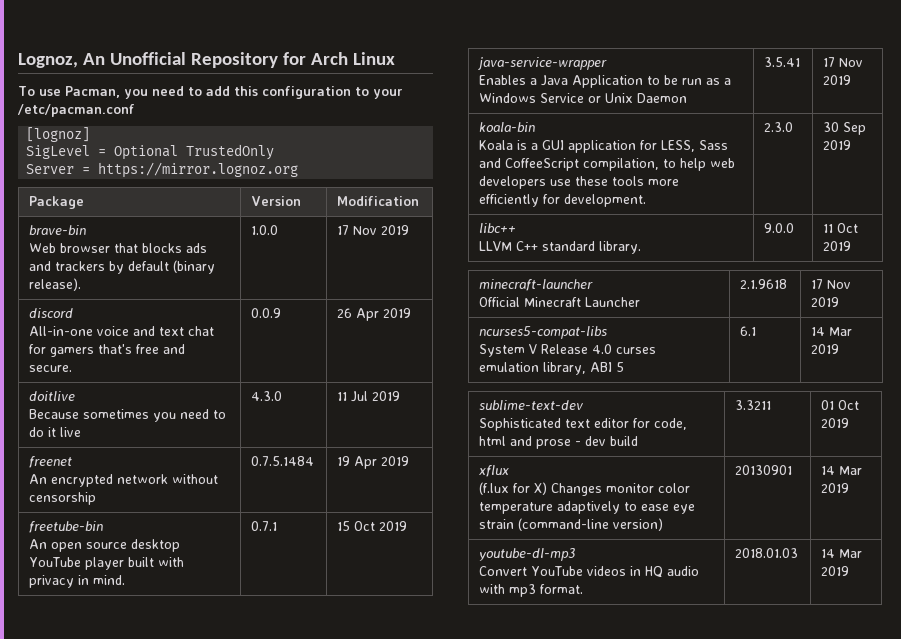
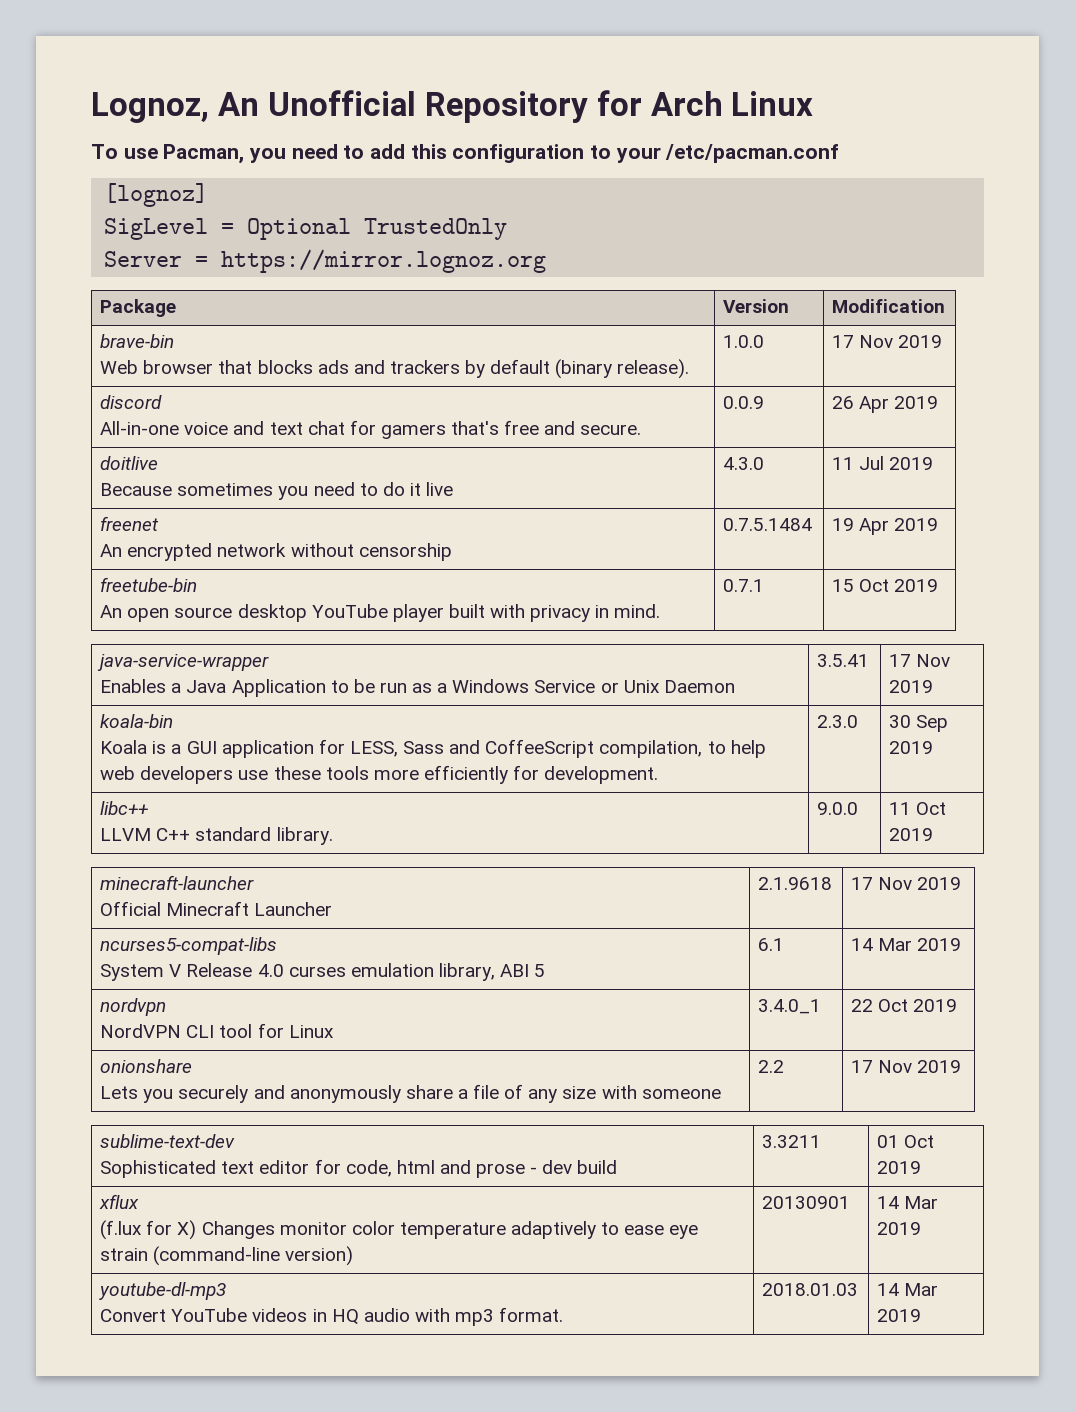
+ nordvpn
+ NordVPN CLI tool for Linux | 3.4.0_1 | 22 Oct 2019
+ onionshare
+ Lets you securely and anonymously share a file of any size with someone | 2.2 | 17 Nov 2019

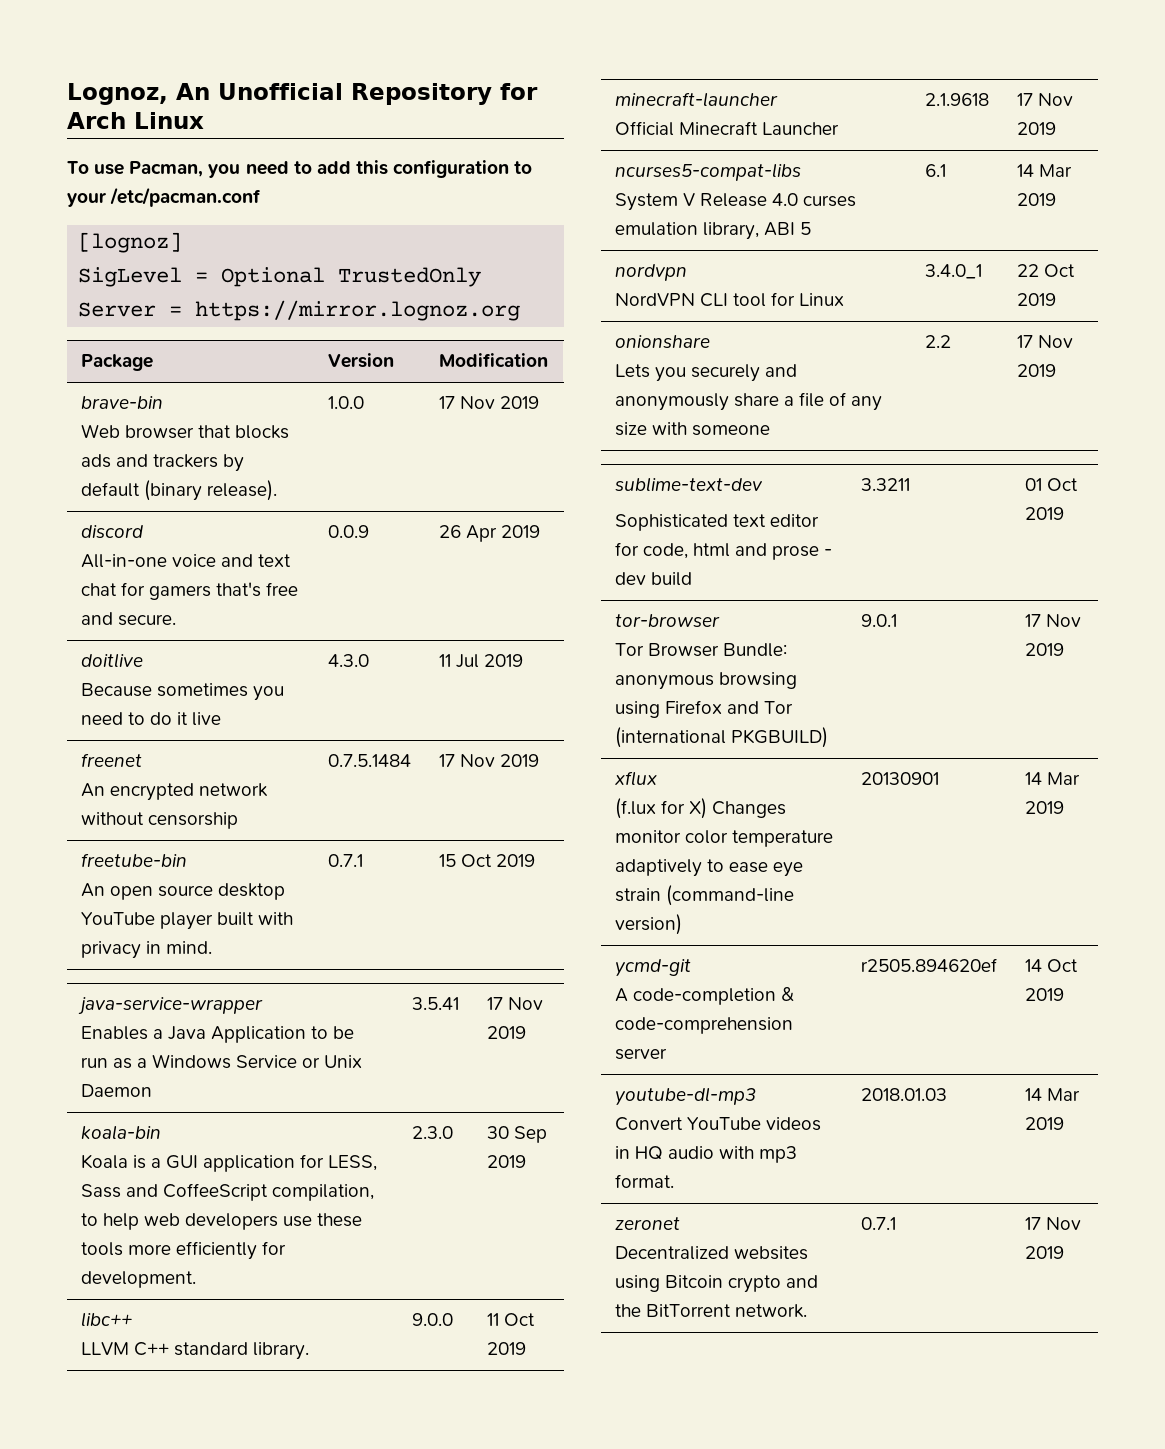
  freenet
- An encrypted network without censorship | 0.7.5.1484 | 19 Apr 2019
+ An encrypted network without censorship | 0.7.5.1484 | 17 Nov 2019
+ tor-browser
+ Tor Browser Bundle: anonymous browsing using Firefox and Tor (international PKGBUILD) | 9.0.1 | 17 Nov 2019
+ ycmd-git
+ A code-completion & code-comprehension server | r2505.894620ef | 14 Oct 2019
+ zeronet
+ Decentralized websites using Bitcoin crypto and the BitTorrent network. | 0.7.1 | 17 Nov 2019

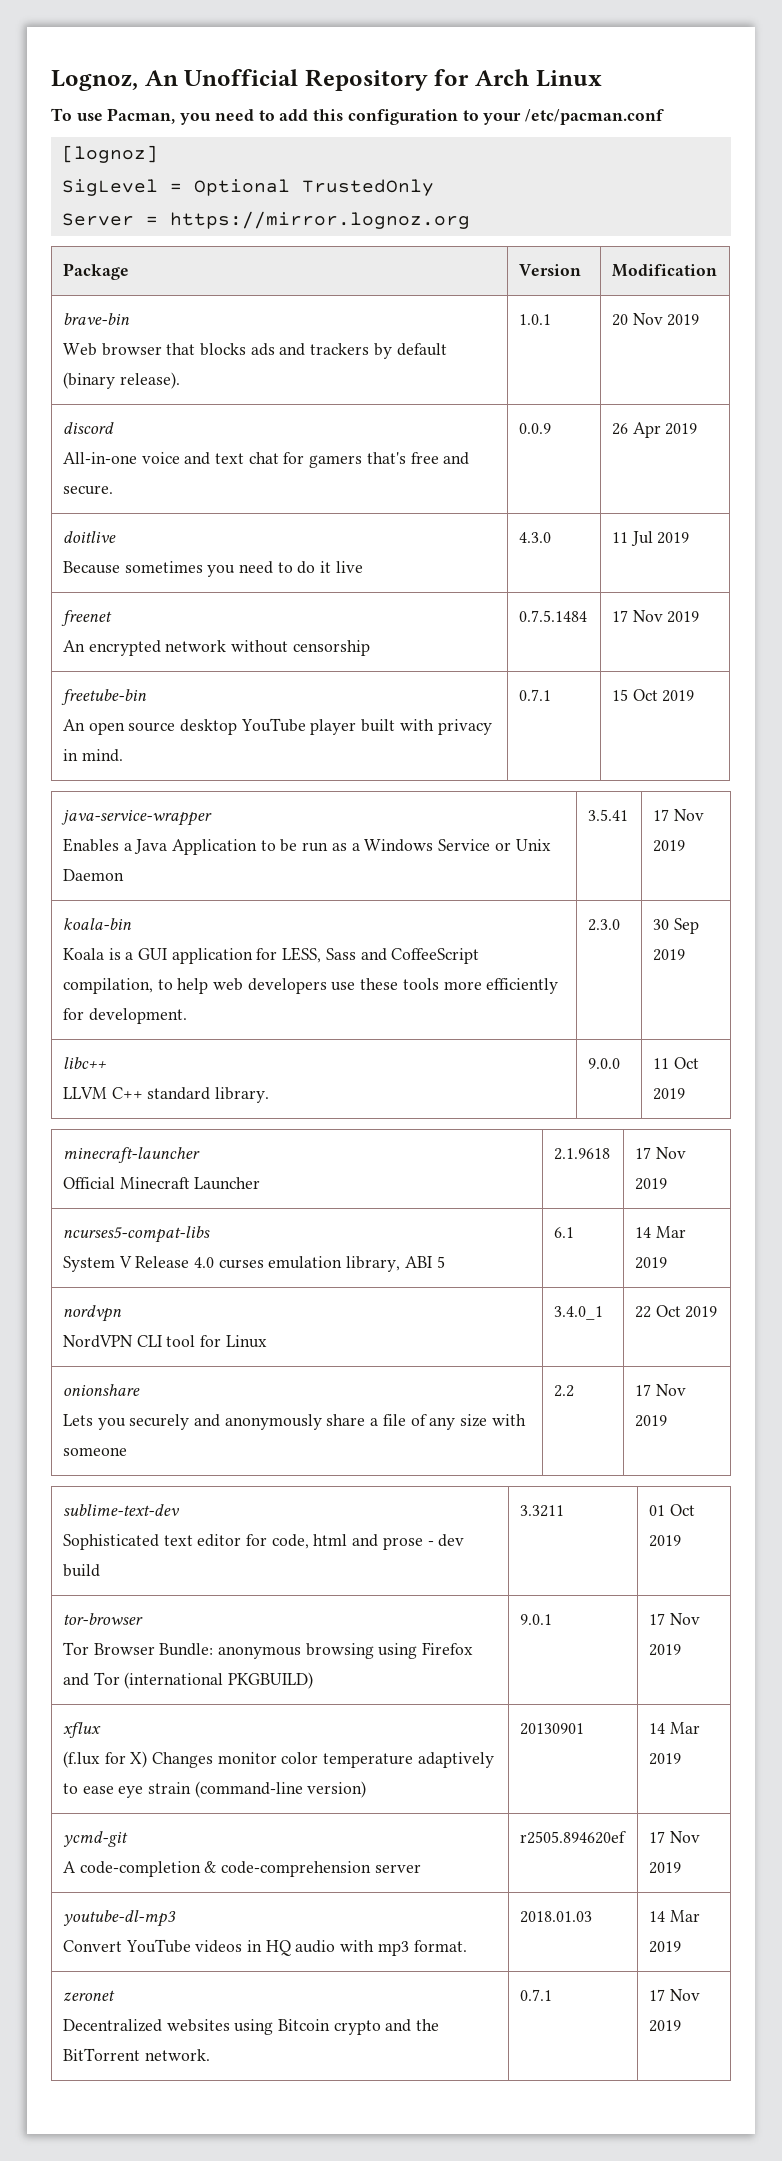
  brave-bin
- Web browser that blocks ads and trackers by default (binary release). | 1.0.0 | 17 Nov 2019
+ Web browser that blocks ads and trackers by default (binary release). | 1.0.1 | 20 Nov 2019
  ycmd-git
- A code-completion & code-comprehension server | r2505.894620ef | 14 Oct 2019
+ A code-completion & code-comprehension server | r2505.894620ef | 17 Nov 2019

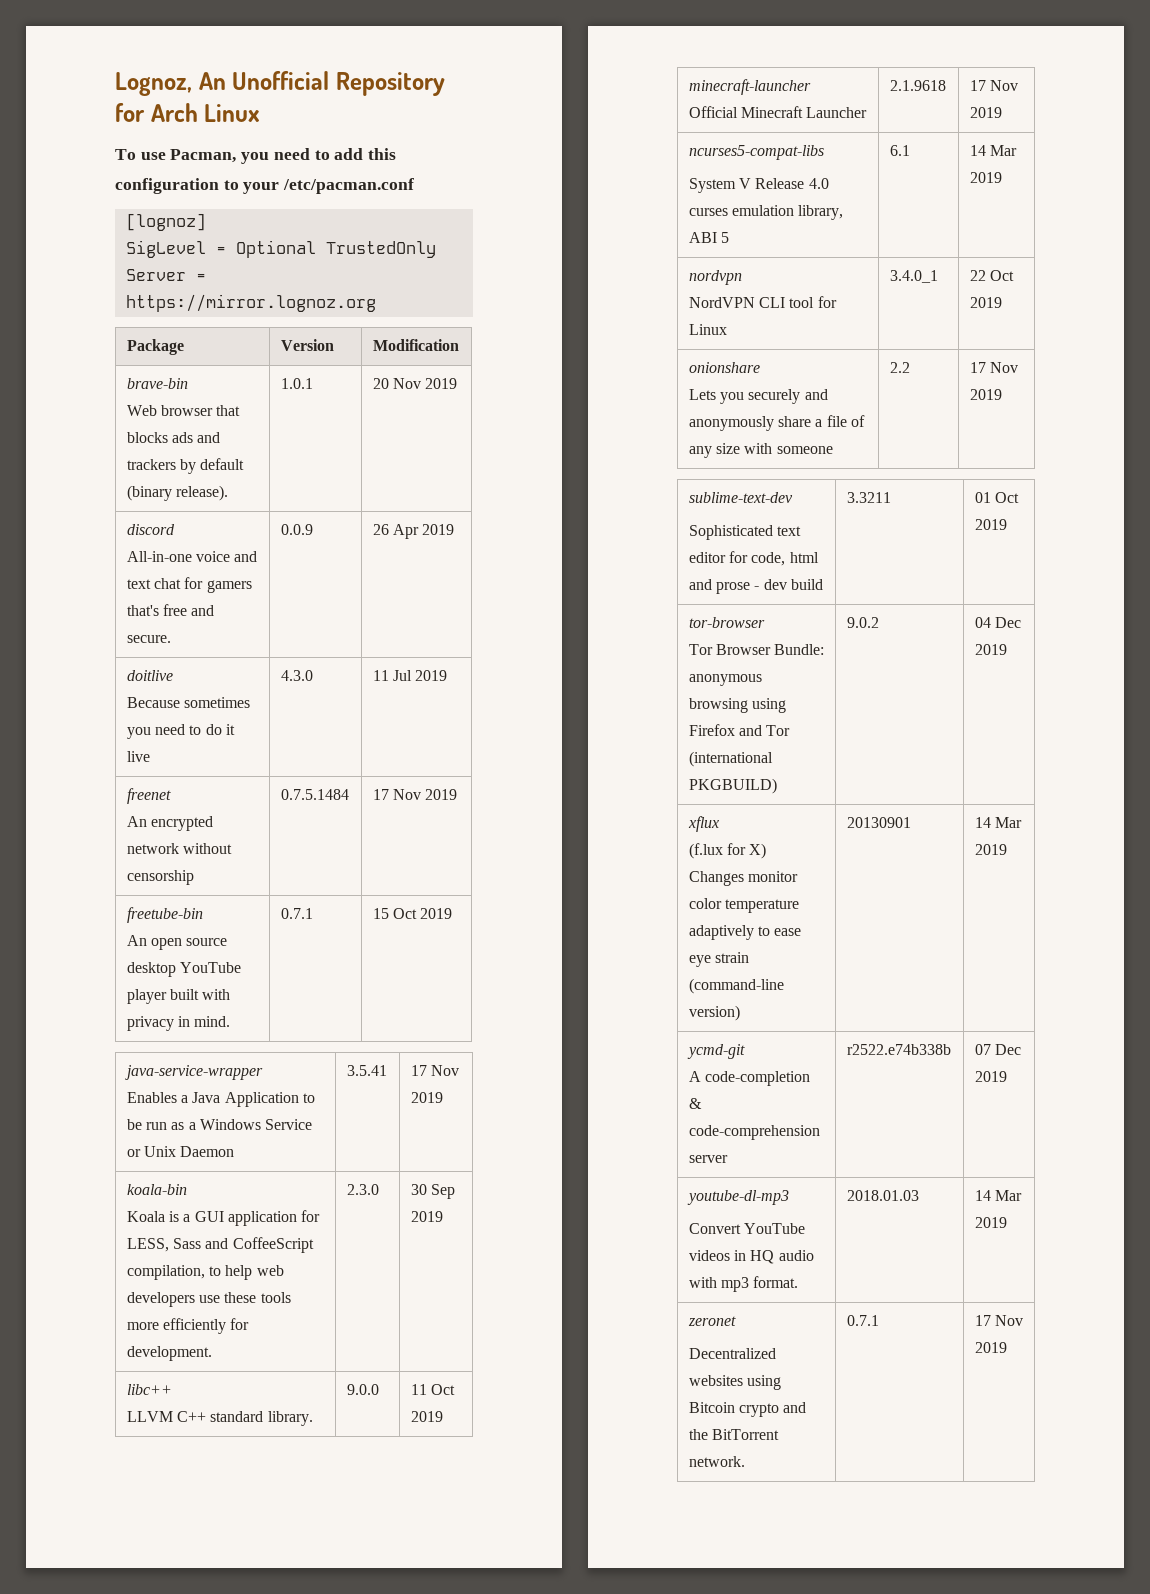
  tor-browser
- Tor Browser Bundle: anonymous browsing using Firefox and Tor (international PKGBUILD) | 9.0.1 | 17 Nov 2019
+ Tor Browser Bundle: anonymous browsing using Firefox and Tor (international PKGBUILD) | 9.0.2 | 04 Dec 2019
  ycmd-git
- A code-completion & code-comprehension server | r2505.894620ef | 17 Nov 2019
+ A code-completion & code-comprehension server | r2522.e74b338b | 07 Dec 2019

